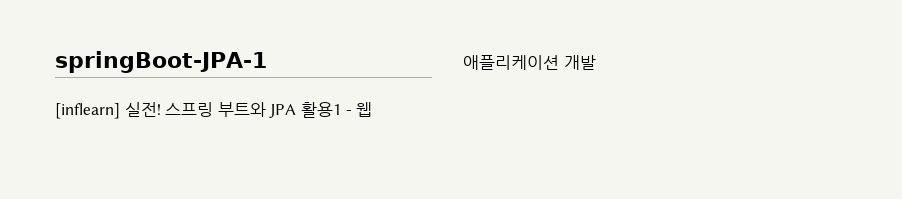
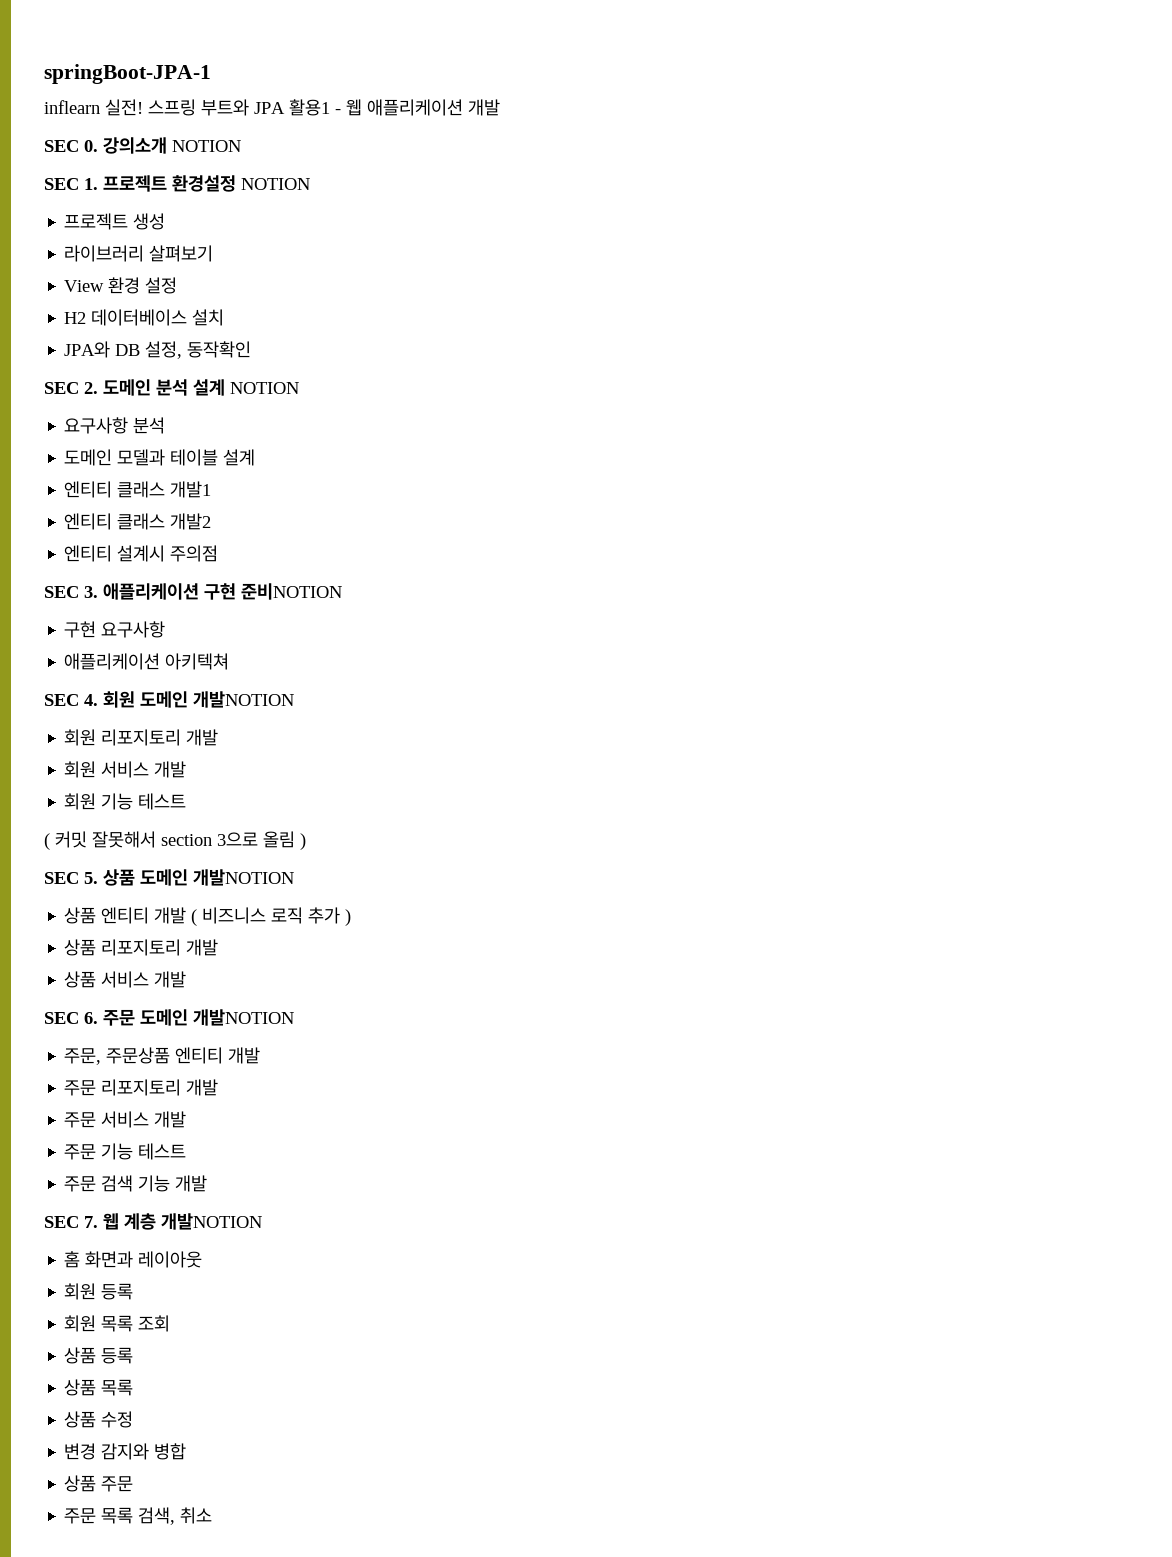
- [inflearn] 실전!
+ inflearn 실전!
+ SEC 0. 강의소개 NOTION
+ SEC 1. 프로젝트 환경설정 NOTION
+ 프로젝트 생성
+ 라이브러리 살펴보기
+ View 환경 설정
+ H2 데이터베이스 설치
+ JPA와 DB 설정, 동작확인
+ SEC 2. 도메인 분석 설계 NOTION
+ 요구사항 분석
+ 도메인 모델과 테이블 설계
+ 엔티티 클래스 개발1
+ 엔티티 클래스 개발2
+ 엔티티 설계시 주의점
+ SEC 3. 애플리케이션 구현 준비NOTION
+ 구현 요구사항
+ 애플리케이션 아키텍쳐
+ SEC 4. 회원 도메인 개발NOTION
+ 회원 리포지토리 개발
+ 회원 서비스 개발
+ 회원 기능 테스트
+ ( 커밋 잘못해서 section 3으로 올림 )
+ SEC 5. 상품 도메인 개발NOTION
+ 상품 엔티티 개발 ( 비즈니스 로직 추가 )
+ 상품 리포지토리 개발
+ 상품 서비스 개발
+ SEC 6. 주문 도메인 개발NOTION
+ 주문, 주문상품 엔티티 개발
+ 주문 리포지토리 개발
+ 주문 서비스 개발
+ 주문 기능 테스트
+ 주문 검색 기능 개발
+ SEC 7. 웹 계층 개발NOTION
+ 홈 화면과 레이아웃
+ 회원 등록
+ 회원 목록 조회
+ 상품 등록
+ 상품 목록
+ 상품 수정
+ 변경 감지와 병합
+ 상품 주문
+ 주문 목록 검색, 취소

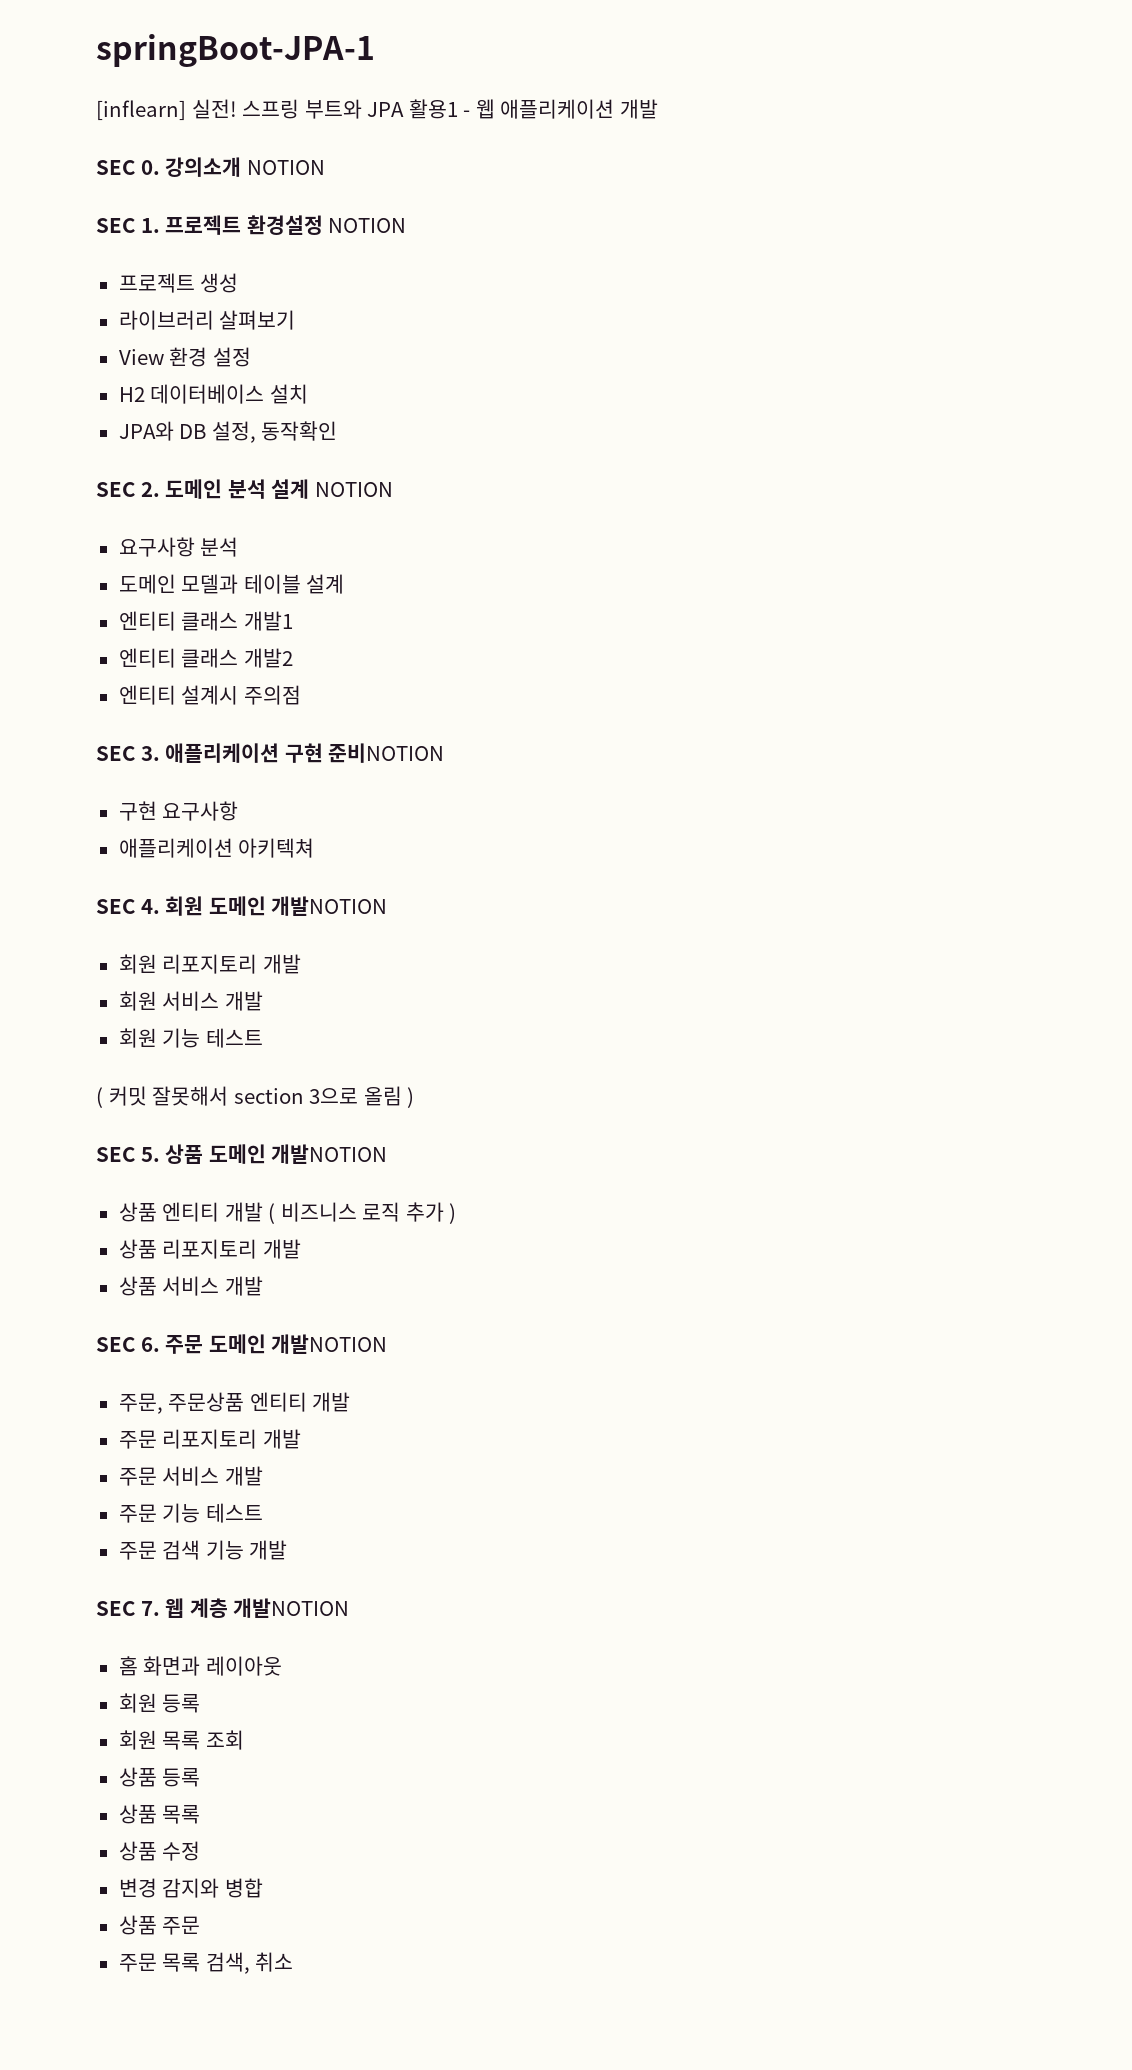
- inflearn 실전!
+ [inflearn] 실전!

